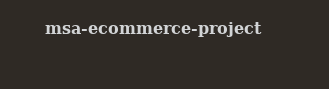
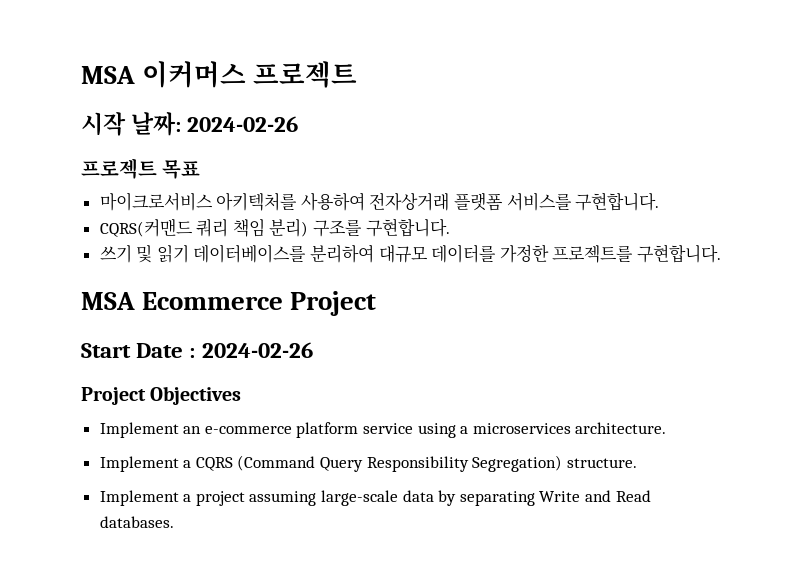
- msa-ecommerce-project
+ MSA 이커머스 프로젝트
+ 시작 날짜: 2024-02-26
+ 프로젝트 목표
+ 마이크로서비스 아키텍처를 사용하여 전자상거래 플랫폼 서비스를 구현합니다.
+ CQRS(커맨드 쿼리 책임 분리) 구조를 구현합니다.
+ 쓰기 및 읽기 데이터베이스를 분리하여 대규모 데이터를 가정한 프로젝트를 구현합니다.
+ MSA Ecommerce Project
+ Start Date : 2024-02-26
+ Project Objectives
+ Implement an e-commerce platform service using a microservices architecture.
+ Implement a CQRS (Command Query Responsibility Segregation) structure.
+ Implement a project assuming large-scale data by separating Write and Read databases.

